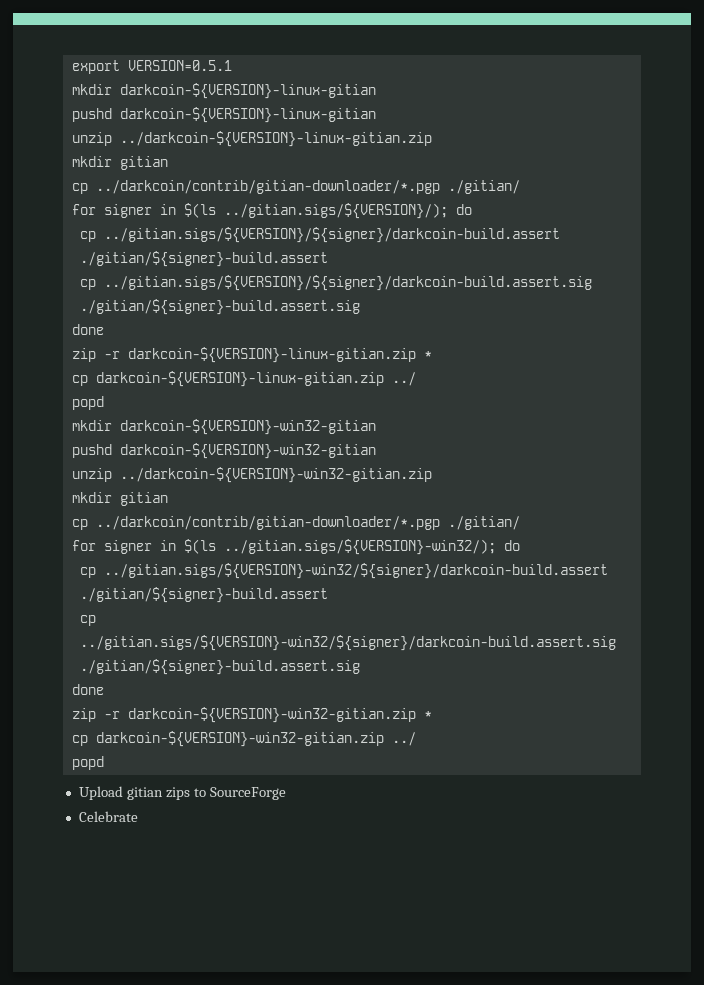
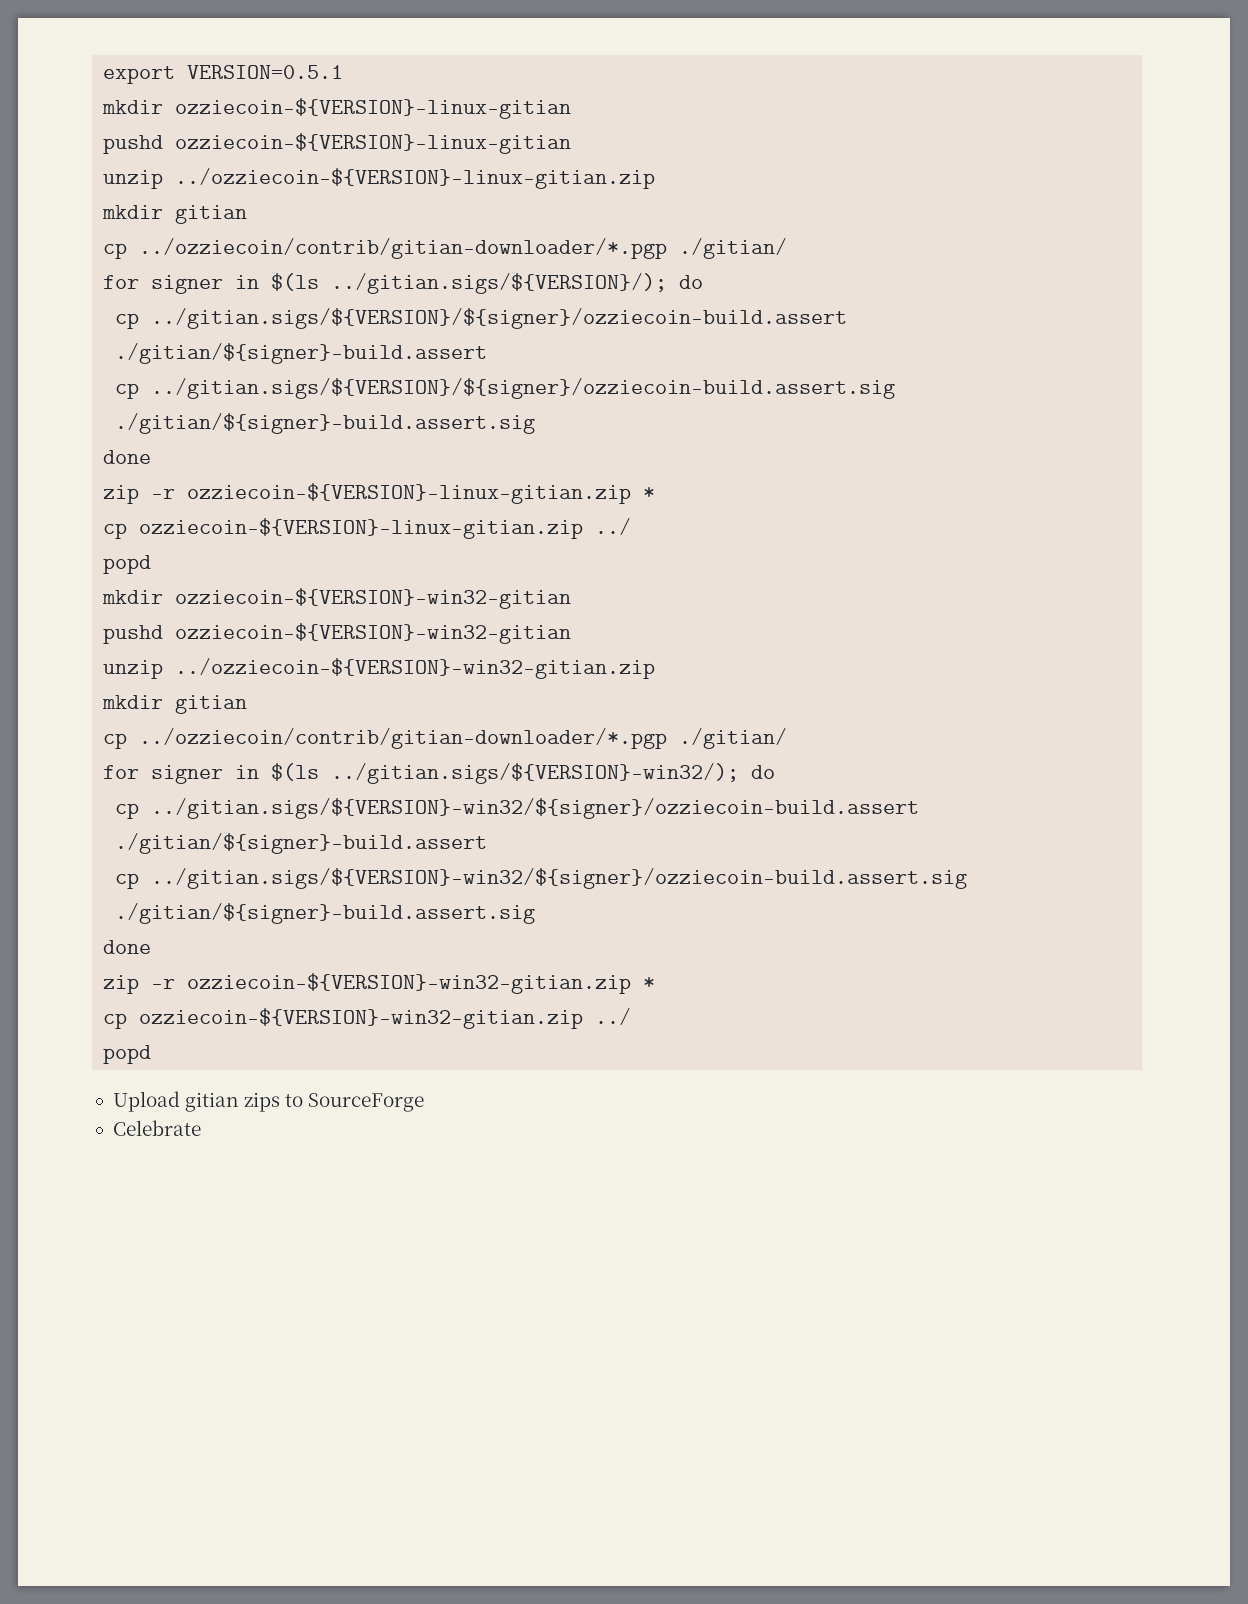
- mkdir darkcoin-${VERSION}-linux-gitian
- pushd darkcoin-${VERSION}-linux-gitian
- unzip ../darkcoin-${VERSION}-linux-gitian.zip
+ mkdir ozziecoin-${VERSION}-linux-gitian
+ pushd ozziecoin-${VERSION}-linux-gitian
+ unzip ../ozziecoin-${VERSION}-linux-gitian.zip
  mkdir gitian
- cp ../darkcoin/contrib/gitian-downloader/*.pgp ./gitian/
+ cp ../ozziecoin/contrib/gitian-downloader/*.pgp ./gitian/
- cp ../gitian.sigs/${VERSION}/${signer}/darkcoin-build.assert ./gitian/${signer}-build.assert
- cp ../gitian.sigs/${VERSION}/${signer}/darkcoin-build.assert.sig ./gitian/${signer}-build.assert.sig
+ cp ../gitian.sigs/${VERSION}/${signer}/ozziecoin-build.assert ./gitian/${signer}-build.assert
+ cp ../gitian.sigs/${VERSION}/${signer}/ozziecoin-build.assert.sig ./gitian/${signer}-build.assert.sig
  done
- zip -r darkcoin-${VERSION}-linux-gitian.zip *
- cp darkcoin-${VERSION}-linux-gitian.zip ../
+ zip -r ozziecoin-${VERSION}-linux-gitian.zip *
+ cp ozziecoin-${VERSION}-linux-gitian.zip ../
- mkdir darkcoin-${VERSION}-win32-gitian
- pushd darkcoin-${VERSION}-win32-gitian
- unzip ../darkcoin-${VERSION}-win32-gitian.zip
+ mkdir ozziecoin-${VERSION}-win32-gitian
+ pushd ozziecoin-${VERSION}-win32-gitian
+ unzip ../ozziecoin-${VERSION}-win32-gitian.zip
  mkdir gitian
- cp ../darkcoin/contrib/gitian-downloader/*.pgp ./gitian/
+ cp ../ozziecoin/contrib/gitian-downloader/*.pgp ./gitian/
- cp ../gitian.sigs/${VERSION}-win32/${signer}/darkcoin-build.assert ./gitian/${signer}-build.assert
- cp ../gitian.sigs/${VERSION}-win32/${signer}/darkcoin-build.assert.sig ./gitian/${signer}-build.assert.sig
+ cp ../gitian.sigs/${VERSION}-win32/${signer}/ozziecoin-build.assert ./gitian/${signer}-build.assert
+ cp ../gitian.sigs/${VERSION}-win32/${signer}/ozziecoin-build.assert.sig ./gitian/${signer}-build.assert.sig
  done
- zip -r darkcoin-${VERSION}-win32-gitian.zip *
- cp darkcoin-${VERSION}-win32-gitian.zip ../
+ zip -r ozziecoin-${VERSION}-win32-gitian.zip *
+ cp ozziecoin-${VERSION}-win32-gitian.zip ../

